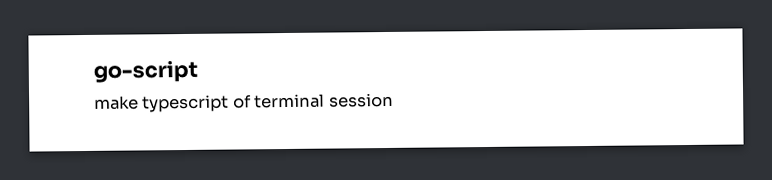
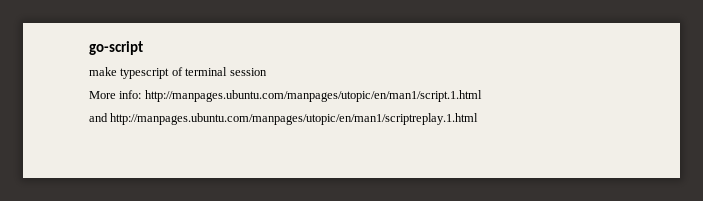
+ More info: http://manpages.ubuntu.com/manpages/utopic/en/man1/script.1.html
+ and http://manpages.ubuntu.com/manpages/utopic/en/man1/scriptreplay.1.html

